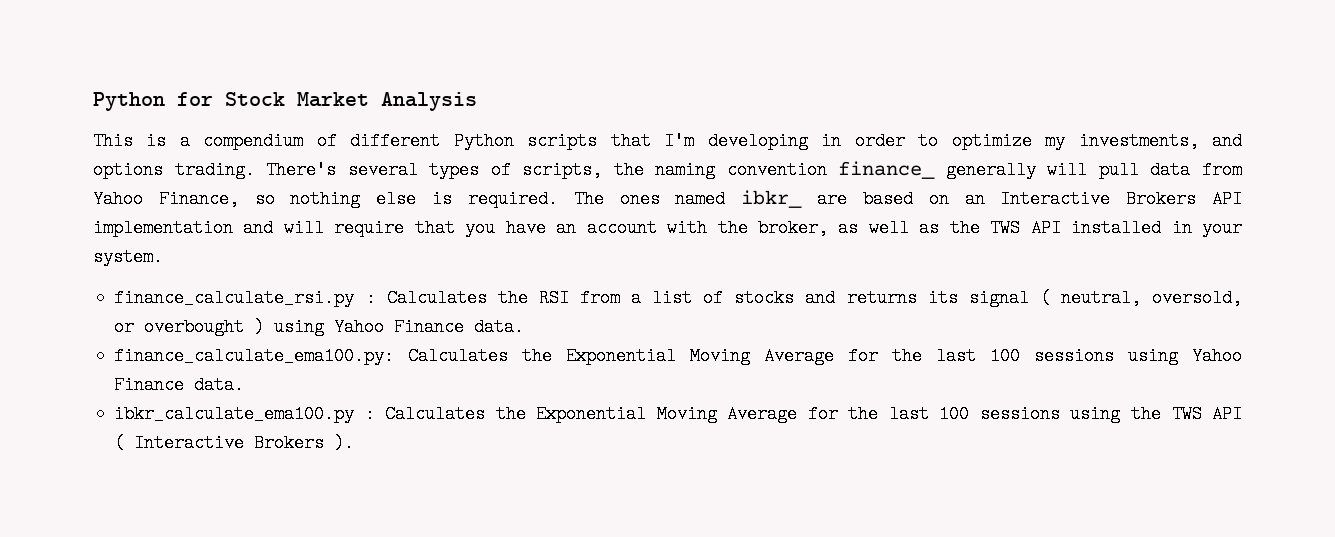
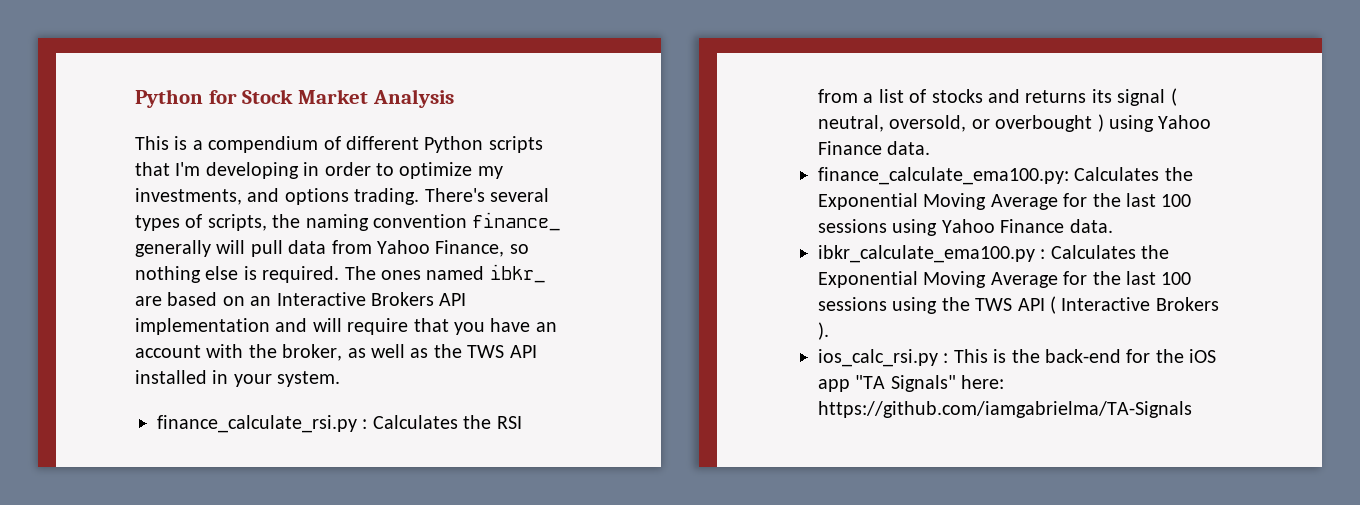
+ ios_calc_rsi.py : This is the back-end for the iOS app "TA Signals" here: https://github.com/iamgabrielma/TA-Signals

